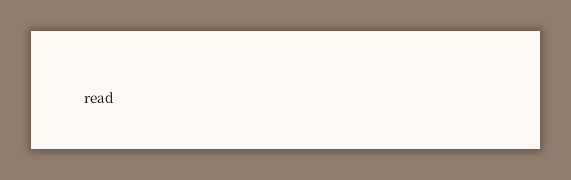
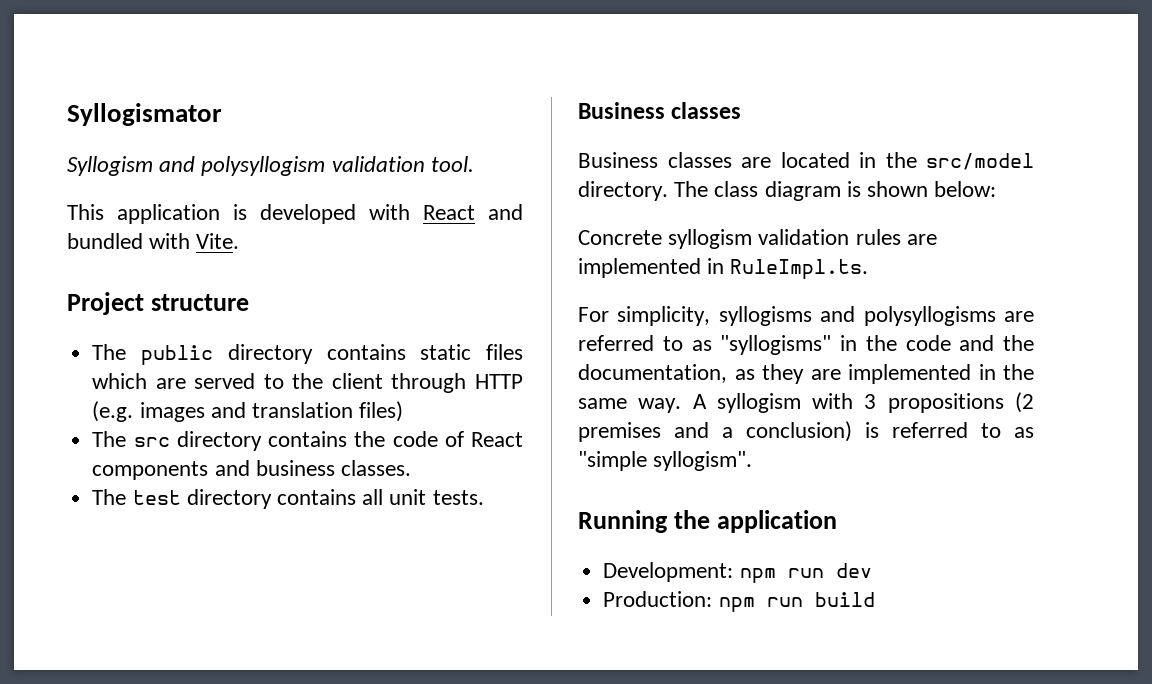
- read
+ Syllogismator
+ Syllogism and polysyllogism validation tool.
+ This application is developed with React and bundled with Vite.
+ Project structure
+ The public directory contains static files which are served to the client through HTTP (e.g. images and translation files)
+ The src directory contains the code of React components and business classes.
+ The test directory contains all unit tests.
+ Business classes
+ Business classes are located in the src/model directory. The class diagram is shown below:
+ Concrete syllogism validation rules are implemented in RuleImpl.ts.
+ For simplicity, syllogisms and polysyllogisms are referred to as "syllogisms" in the code and the documentation, as they are implemented in the same way. A syllogism with 3 propositions (2 premises and a conclusion) is referred to as "simple syllogism".
+ Running the application
+ Development: npm run dev
+ Production: npm run build

